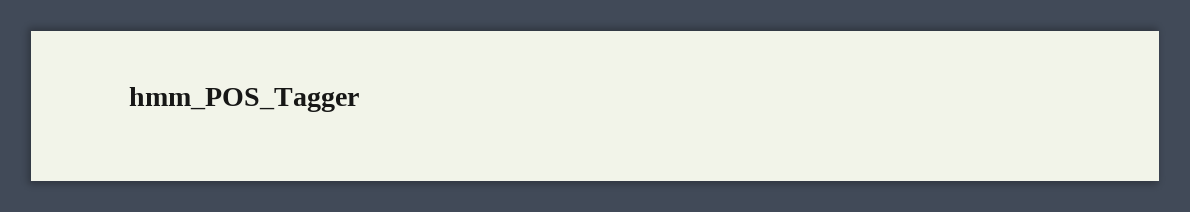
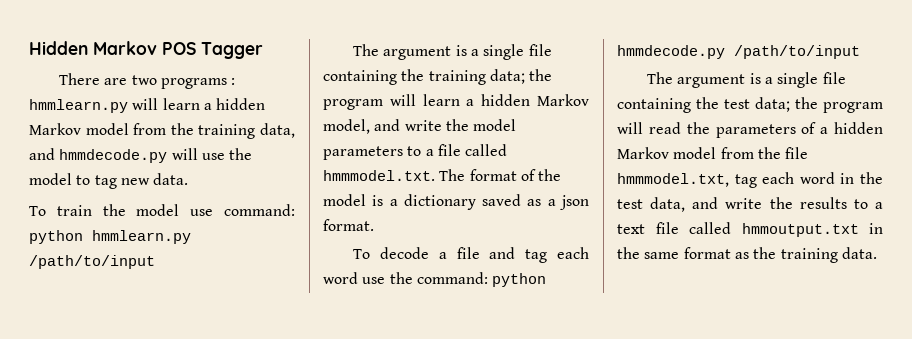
- hmm_POS_Tagger
+ Hidden Markov POS Tagger
+ There are two programs : hmmlearn.py will learn a hidden Markov model from the training data, and hmmdecode.py will use the model to tag new data.
+ To train the model use command: python hmmlearn.py /path/to/input
+ The argument is a single file containing the training data; the program will learn a hidden Markov model, and write the model parameters to a file called hmmmodel.txt. The format of the model is a dictionary saved as a json format.
+ To decode a file and tag each word use the command: python hmmdecode.py /path/to/input
+ The argument is a single file containing the test data; the program will read the parameters of a hidden Markov model from the file hmmmodel.txt, tag each word in the test data, and write the results to a text file called hmmoutput.txt in the same format as the training data.

